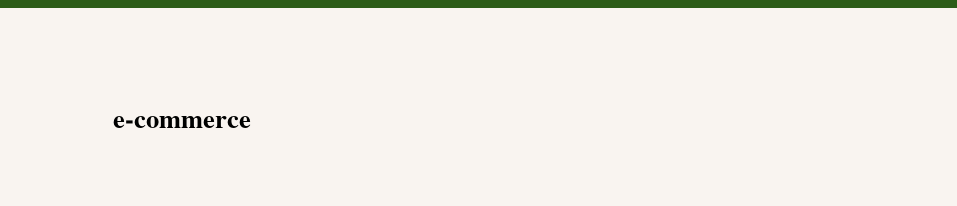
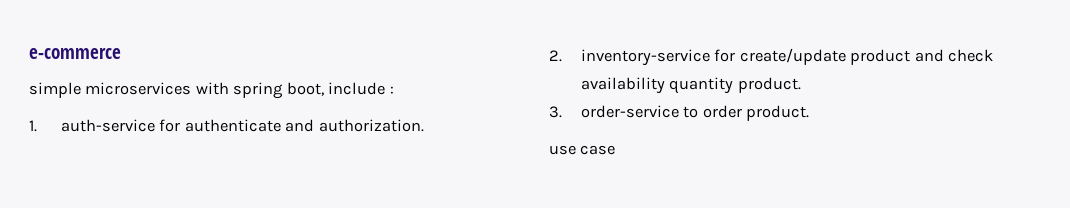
+ simple microservices with spring boot, include :
+ 1. auth-service for authenticate and authorization.
+ 2. inventory-service for create/update product and check availability quantity product.
+ 3. order-service to order product.
+ use case

